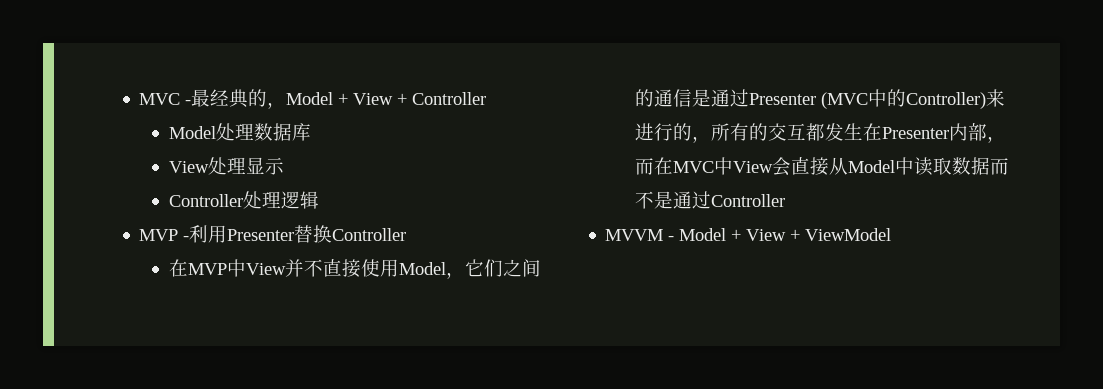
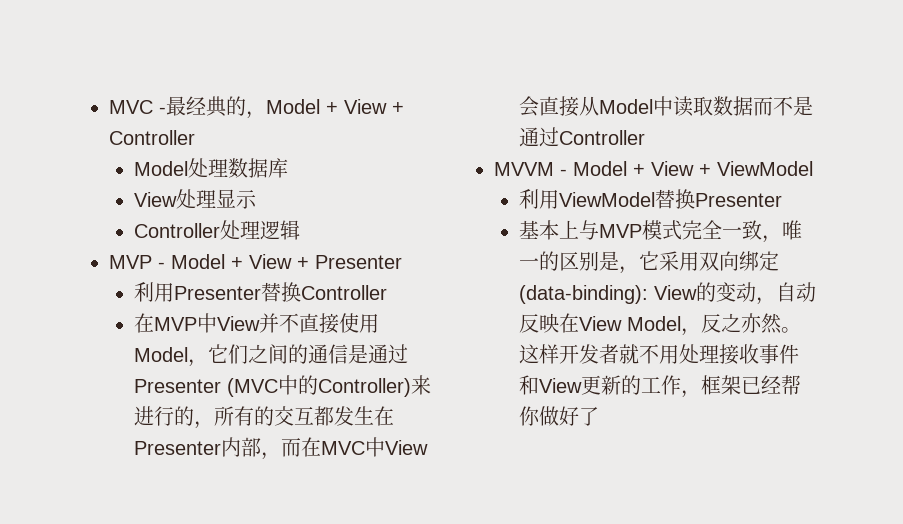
- MVP -利用Presenter替换Controller
+ MVP - Model + View + Presenter
+ 利用Presenter替换Controller
+ 利用ViewModel替换Presenter
+ 基本上与MVP模式完全一致，唯一的区别是，它采用双向绑定(data-binding): View的变动，自动反映在View Model，反之亦然。这样开发者就不用处理接收事件和View更新的工作，框架已经帮你做好了

